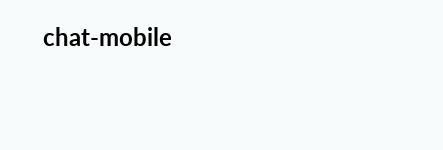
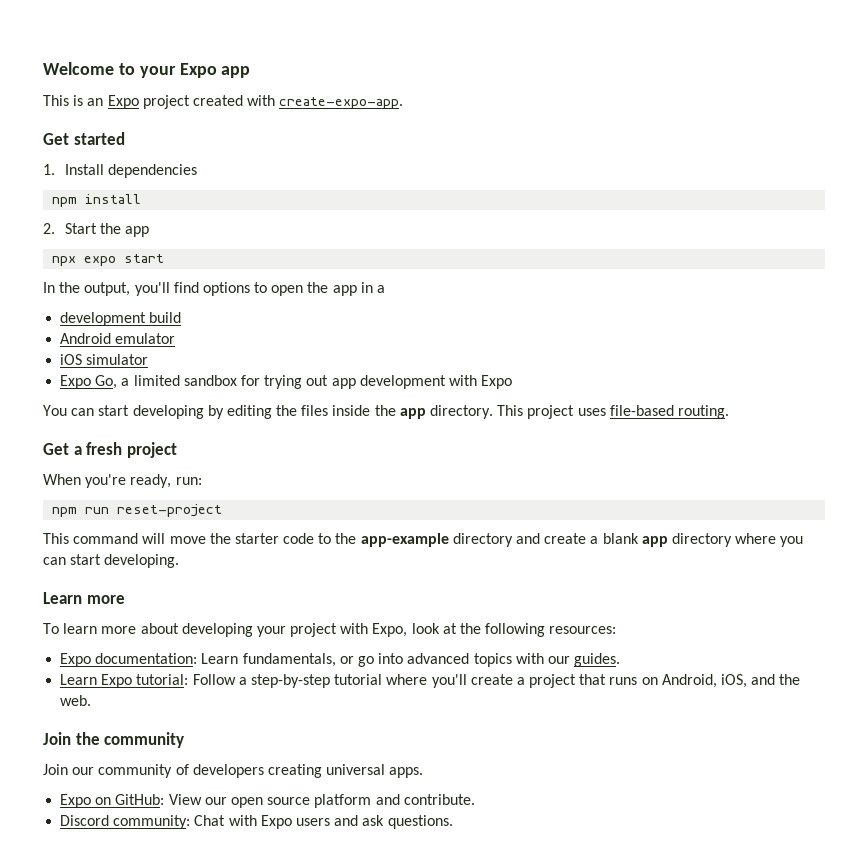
- chat-mobile
+ Welcome to your Expo app
+ This is an Expo project created with create-expo-app.
+ Get started
+ 1. Install dependencies
+ npm install
+ 2. Start the app
+ npx expo start
+ In the output, you'll find options to open the app in a
+ development build
+ Android emulator
+ iOS simulator
+ Expo Go, a limited sandbox for trying out app development with Expo
+ You can start developing by editing the files inside the app directory. This project uses file-based routing.
+ Get a fresh project
+ When you're ready, run:
+ npm run reset-project
+ This command will move the starter code to the app-example directory and create a blank app directory where you can start developing.
+ Learn more
+ To learn more about developing your project with Expo, look at the following resources:
+ Expo documentation: Learn fundamentals, or go into advanced topics with our guides.
+ Learn Expo tutorial: Follow a step-by-step tutorial where you'll create a project that runs on Android, iOS, and the web.
+ Join the community
+ Join our community of developers creating universal apps.
+ Expo on GitHub: View our open source platform and contribute.
+ Discord community: Chat with Expo users and ask questions.

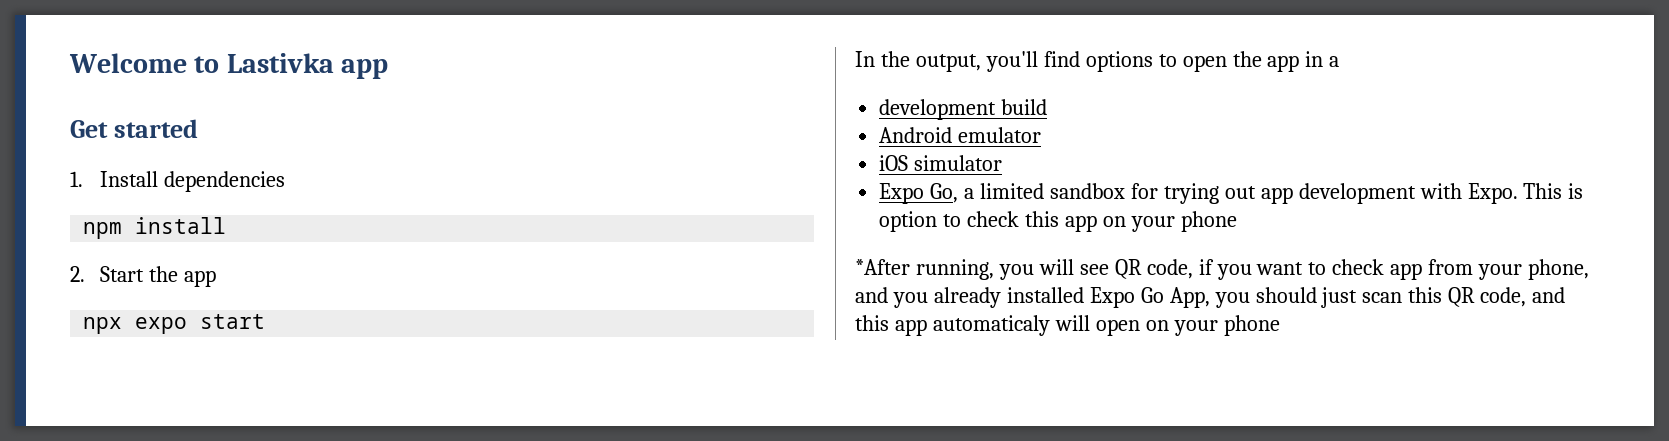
- Welcome to your Expo app
- This is an Expo project created with create-expo-app.
+ Welcome to Lastivka app
- Expo Go, a limited sandbox for trying out app development with Expo
- You can start developing by editing the files inside the app directory. This project uses file-based routing.
- Get a fresh project
- When you're ready, run:
- npm run reset-project
- This command will move the starter code to the app-example directory and create a blank app directory where you can start developing.
- Learn more
- To learn more about developing your project with Expo, look at the following resources:
- Expo documentation: Learn fundamentals, or go into advanced topics with our guides.
- Learn Expo tutorial: Follow a step-by-step tutorial where you'll create a project that runs on Android, iOS, and the web.
- Join the community
- Join our community of developers creating universal apps.
- Expo on GitHub: View our open source platform and contribute.
- Discord community: Chat with Expo users and ask questions.
+ Expo Go, a limited sandbox for trying out app development with Expo. This is option to check this app on your phone
+ *After running, you will see QR code, if you want to check app from your phone, and you already installed Expo Go App, you should just scan this QR code, and this app automaticaly will open on your phone

